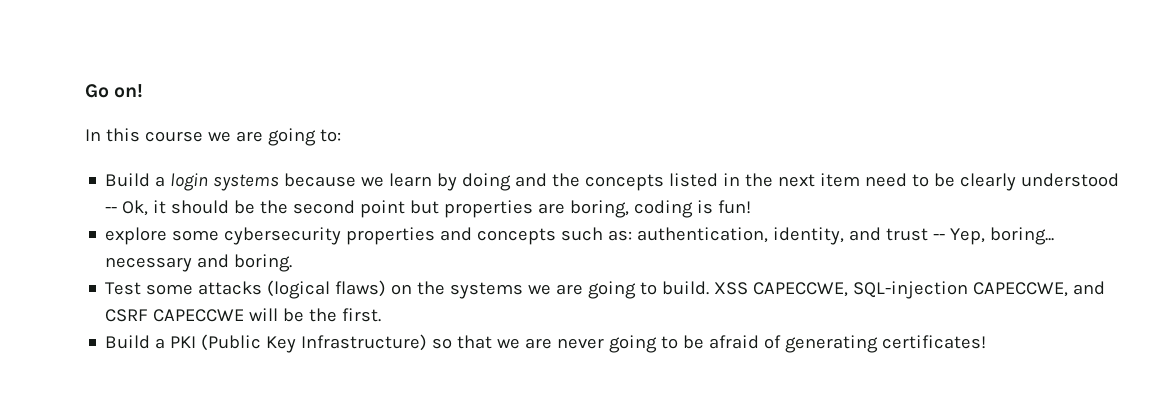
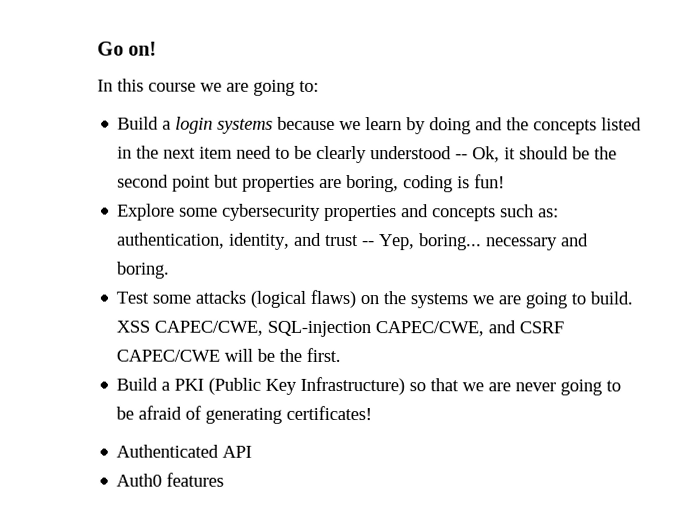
- explore some cybersecurity properties and concepts such as: authentication, identity, and trust -- Yep, boring... necessary and boring.
+ Explore some cybersecurity properties and concepts such as: authentication, identity, and trust -- Yep, boring... necessary and boring.
- XSS CAPECCWE, SQL-injection CAPECCWE, and CSRF CAPECCWE will be the first.
+ XSS CAPEC/CWE, SQL-injection CAPEC/CWE, and CSRF CAPEC/CWE will be the first.
+ Authenticated API
+ Auth0 features

